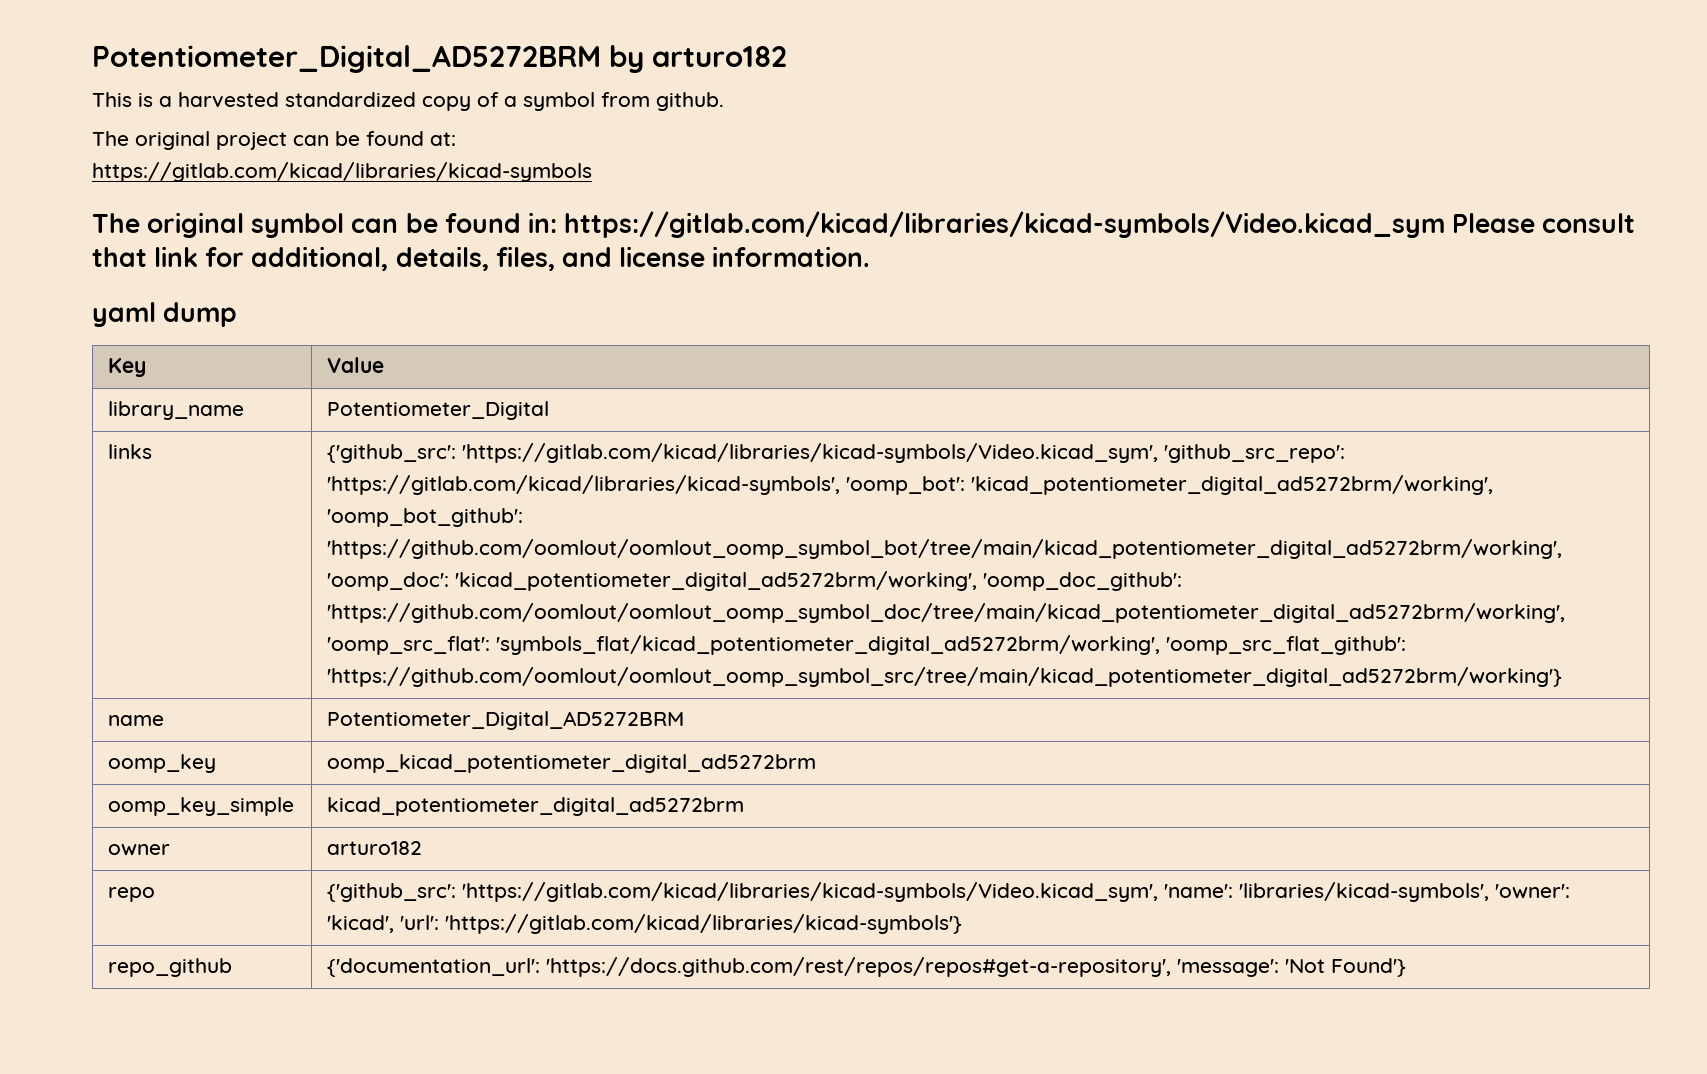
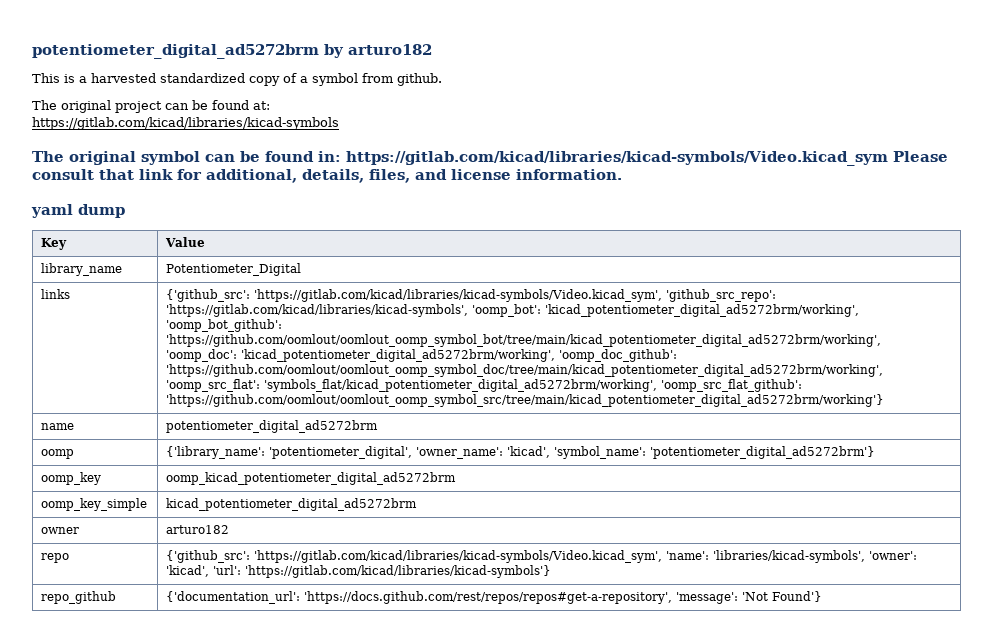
- Potentiometer_Digital_AD5272BRM by arturo182
+ potentiometer_digital_ad5272brm by arturo182
- name | Potentiometer_Digital_AD5272BRM
+ name | potentiometer_digital_ad5272brm
+ oomp | {'library_name': 'potentiometer_digital', 'owner_name': 'kicad', 'symbol_name': 'potentiometer_digital_ad5272brm'}

